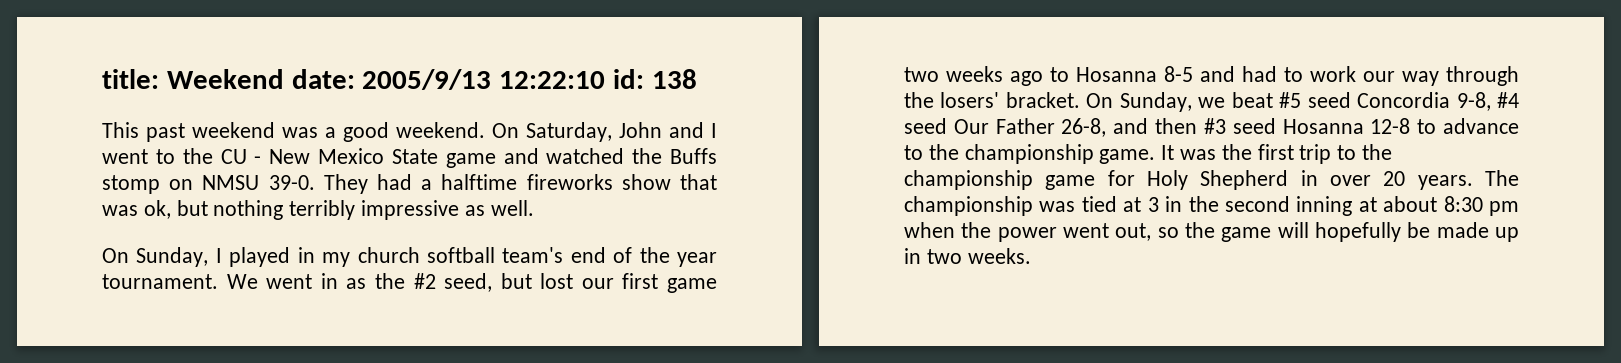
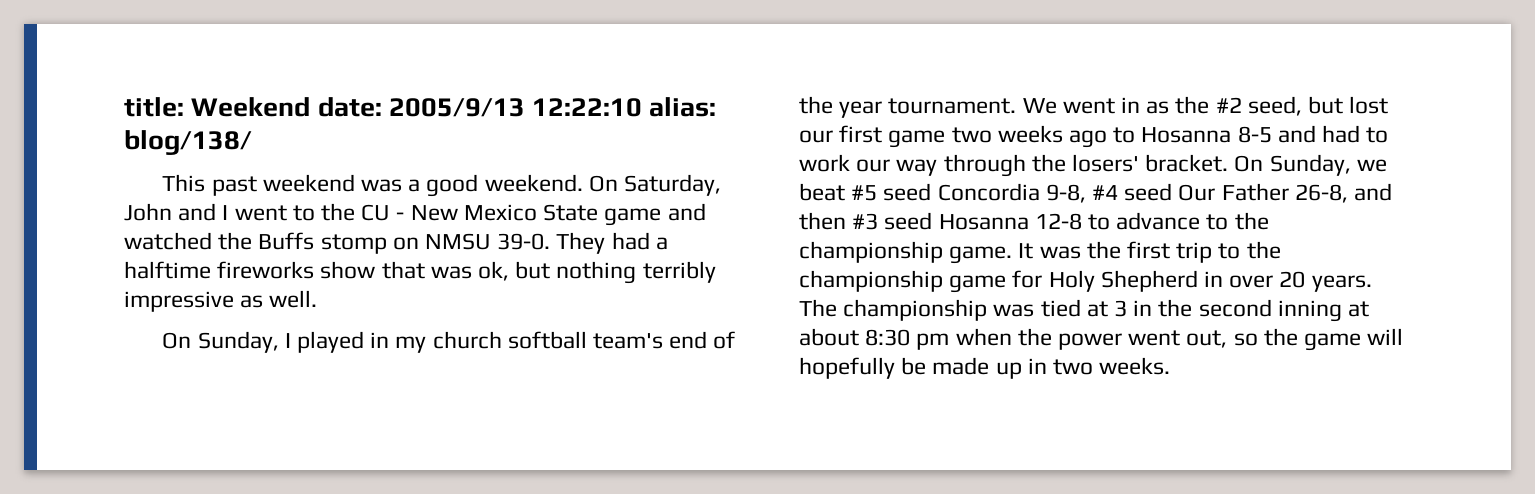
- title: Weekend date: 2005/9/13 12:22:10 id: 138
+ title: Weekend date: 2005/9/13 12:22:10 alias: blog/138/

